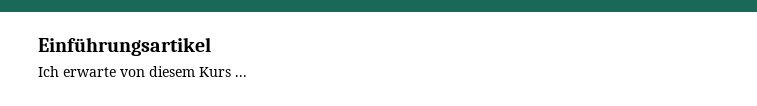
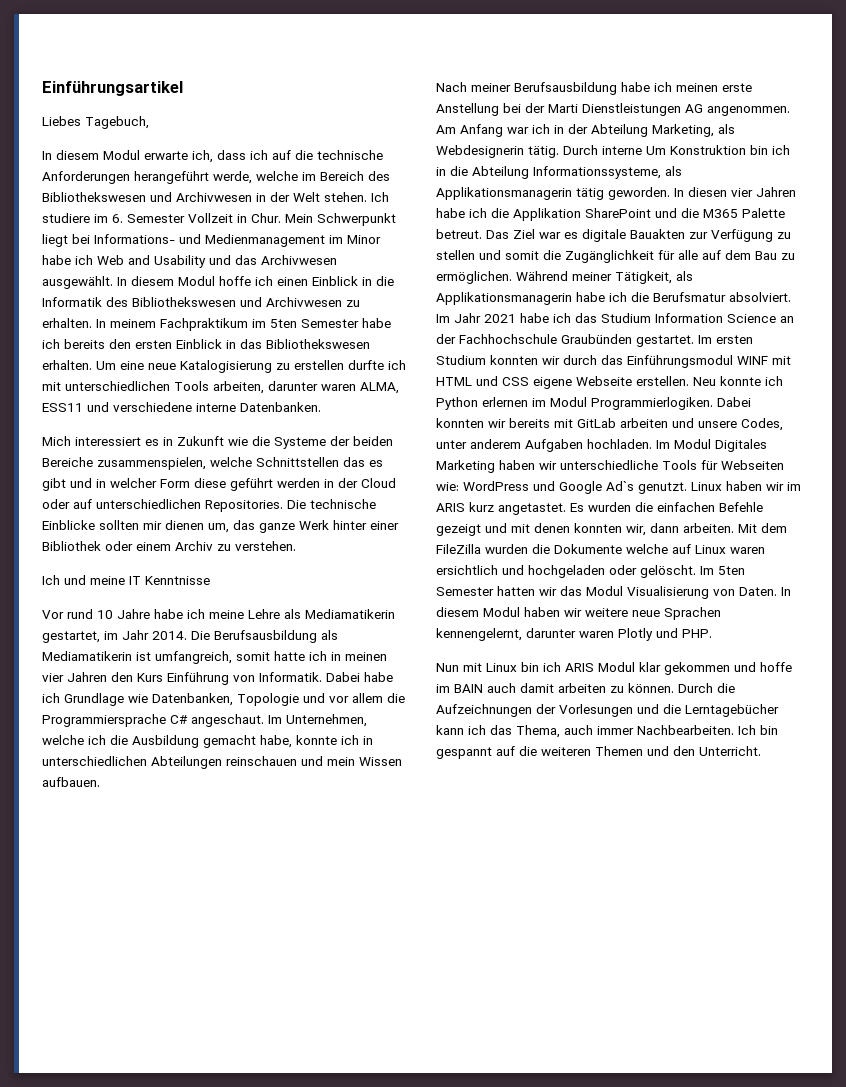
- Ich erwarte von diesem Kurs ...
+ Liebes Tagebuch,
+ In diesem Modul erwarte ich, dass ich auf die technische Anforderungen herangeführt werde, welche im Bereich des Bibliothekswesen und Archivwesen in der Welt stehen. Ich studiere im 6. Semester Vollzeit in Chur. Mein Schwerpunkt liegt bei Informations- und Medienmanagement im Minor habe ich Web and Usability und das Archivwesen ausgewählt. In diesem Modul hoffe ich einen Einblick in die Informatik des Bibliothekswesen und Archivwesen zu erhalten. In meinem Fachpraktikum im 5ten Semester habe ich bereits den ersten Einblick in das Bibliothekswesen erhalten. Um eine neue Katalogisierung zu erstellen durfte ich mit unterschiedlichen Tools arbeiten, darunter waren ALMA, ESS11 und verschiedene interne Datenbanken.
+ Mich interessiert es in Zukunft wie die Systeme der beiden Bereiche zusammenspielen, welche Schnittstellen das es gibt und in welcher Form diese geführt werden in der Cloud oder auf unterschiedlichen Repositories. Die technische Einblicke sollten mir dienen um, das ganze Werk hinter einer Bibliothek oder einem Archiv zu verstehen.
+ Ich und meine IT Kenntnisse
+ Vor rund 10 Jahre habe ich meine Lehre als Mediamatikerin gestartet, im Jahr 2014. Die Berufsausbildung als Mediamatikerin ist umfangreich, somit hatte ich in meinen vier Jahren den Kurs Einführung von Informatik. Dabei habe ich Grundlage wie Datenbanken, Topologie und vor allem die Programmiersprache C# angeschaut. Im Unternehmen, welche ich die Ausbildung gemacht habe, konnte ich in unterschiedlichen Abteilungen reinschauen und mein Wissen aufbauen.
+ Nach meiner Berufsausbildung habe ich meinen erste Anstellung bei der Marti Dienstleistungen AG angenommen. Am Anfang war ich in der Abteilung Marketing, als Webdesignerin tätig. Durch interne Um Konstruktion bin ich in die Abteilung Informationssysteme, als Applikationsmanagerin tätig geworden. In diesen vier Jahren habe ich die Applikation SharePoint und die M365 Palette betreut. Das Ziel war es digitale Bauakten zur Verfügung zu stellen und somit die Zugänglichkeit für alle auf dem Bau zu ermöglichen. Während meiner Tätigkeit, als Applikationsmanagerin habe ich die Berufsmatur absolviert. Im Jahr 2021 habe ich das Studium Information Science an der Fachhochschule Graubünden gestartet. Im ersten Studium konnten wir durch das Einführungsmodul WINF mit HTML und CSS eigene Webseite erstellen. Neu konnte ich Python erlernen im Modul Programmierlogiken. Dabei konnten wir bereits mit GitLab arbeiten und unsere Codes, unter anderem Aufgaben hochladen. Im Modul Digitales Marketing haben wir unterschiedliche Tools für Webseiten wie: WordPress und Google Ad`s genutzt. Linux haben wir im ARIS kurz angetastet. Es wurden die einfachen Befehle gezeigt und mit denen konnten wir, dann arbeiten. Mit dem FileZilla wurden die Dokumente welche auf Linux waren ersichtlich und hochgeladen oder gelöscht. Im 5ten Semester hatten wir das Modul Visualisierung von Daten. In diesem Modul haben wir weitere neue Sprachen kennengelernt, darunter waren Plotly und PHP.
+ Nun mit Linux bin ich ARIS Modul klar gekommen und hoffe im BAIN auch damit arbeiten zu können. Durch die Aufzeichnungen der Vorlesungen und die Lerntagebücher kann ich das Thema, auch immer Nachbearbeiten. Ich bin gespannt auf die weiteren Themen und den Unterricht.

